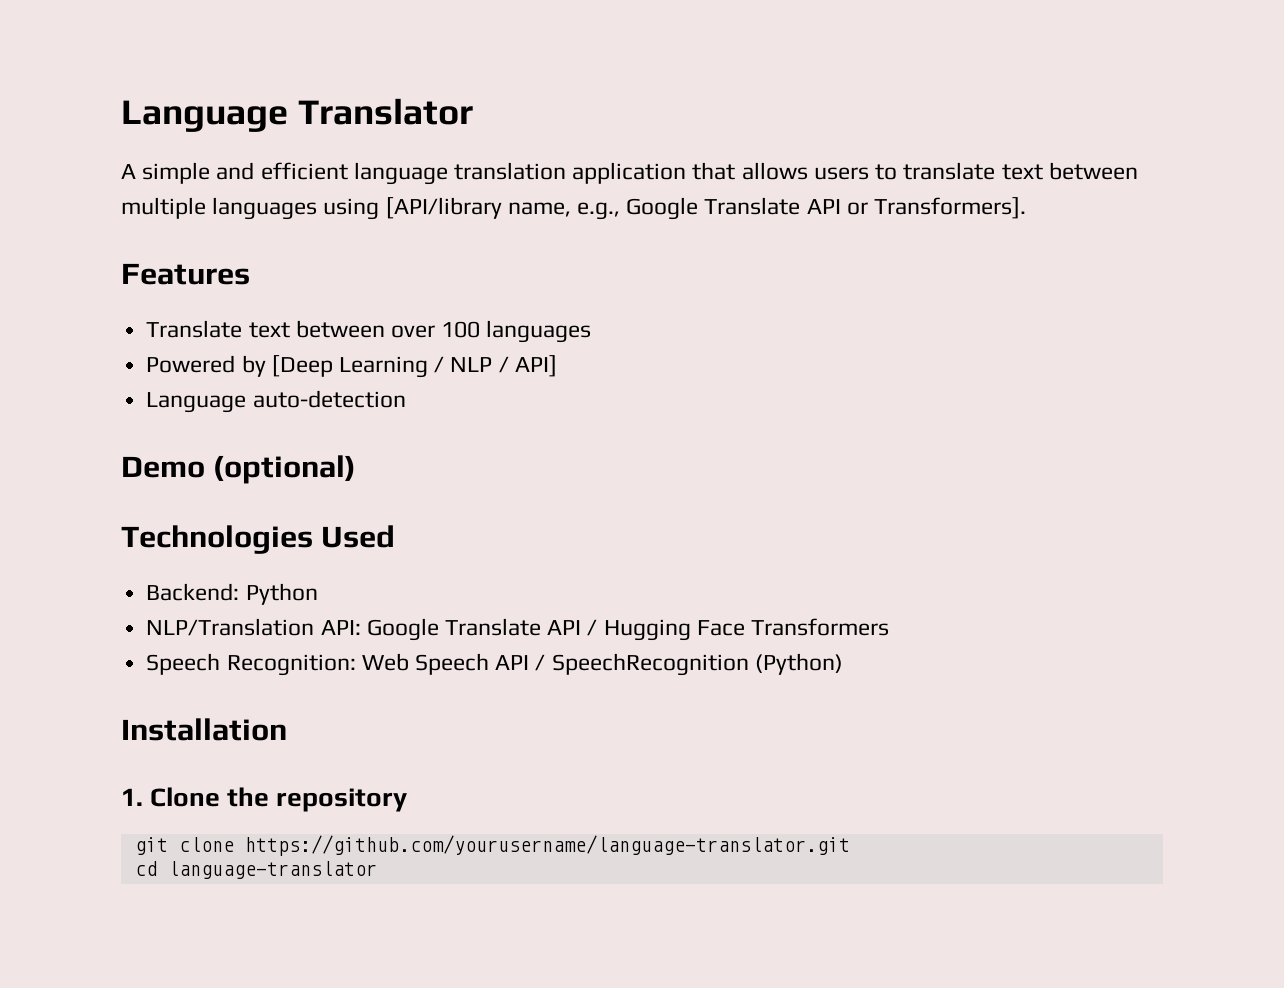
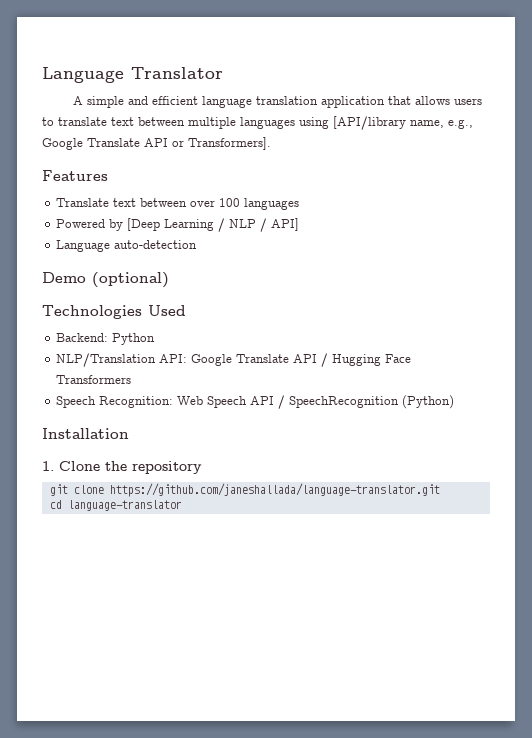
- git clone https://github.com/yourusername/language-translator.git
+ git clone https://github.com/janeshallada/language-translator.git

